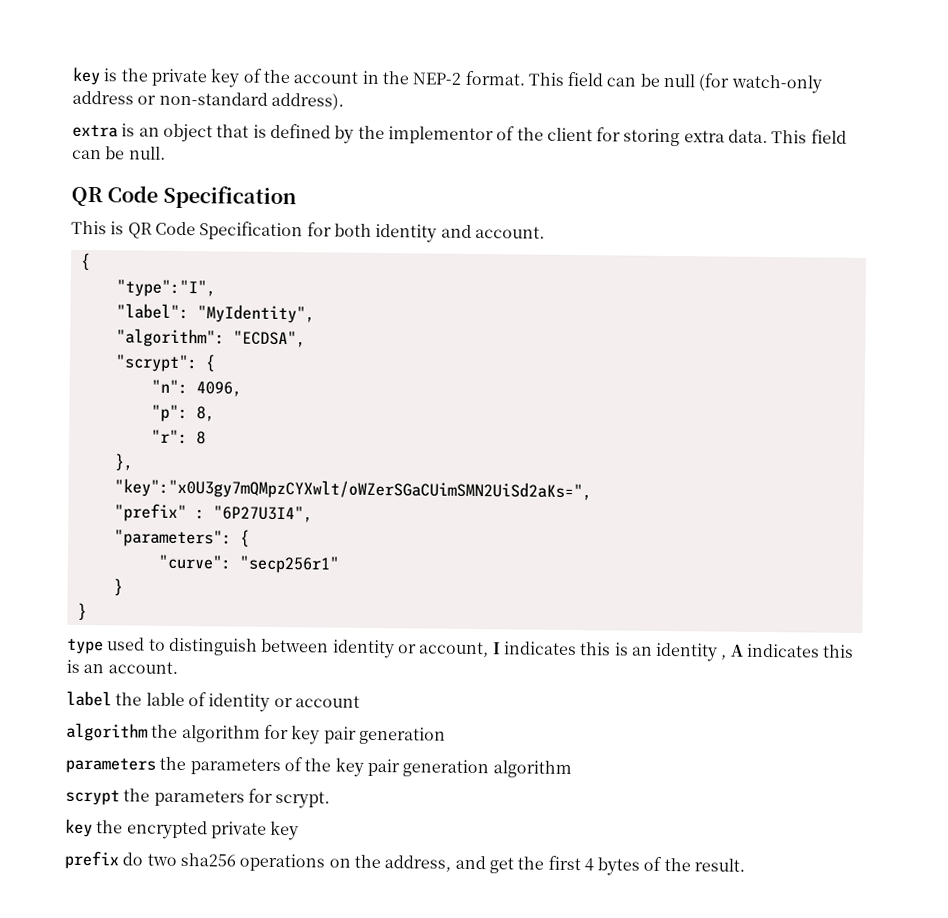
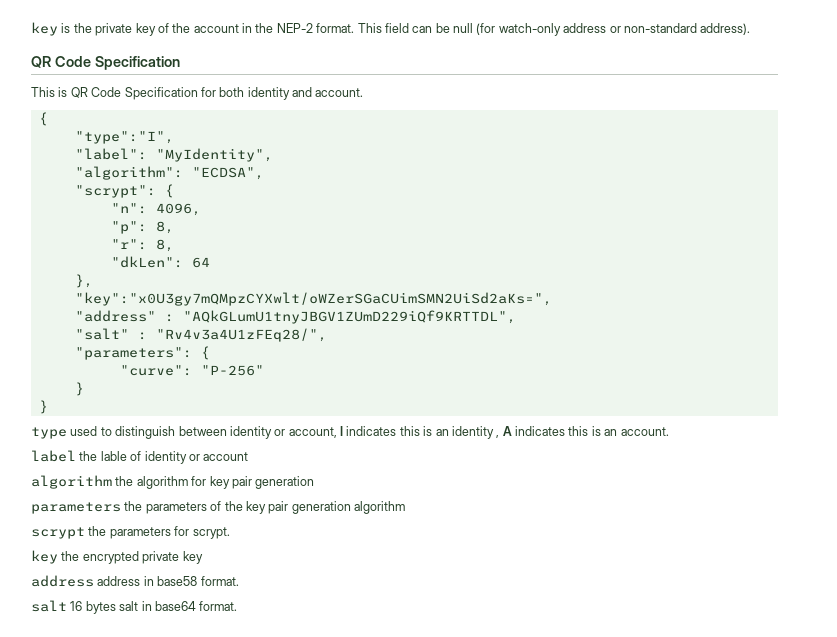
- extra is an object that is defined by the implementor of the client for storing extra data. This field can be null.
- "r": 8
+ "r": 8,
+ "dkLen": 64
- "prefix" : "6P27U3I4",
+ "address" : "AQkGLumU1tnyJBGV1ZUmD229iQf9KRTTDL",
+ "salt" : "Rv4v3a4U1zFEq28/",
- "curve": "secp256r1"
+ "curve": "P-256"
- prefix do two sha256 operations on the address, and get the first 4 bytes of the result.
+ address address in base58 format.
+ salt 16 bytes salt in base64 format.

